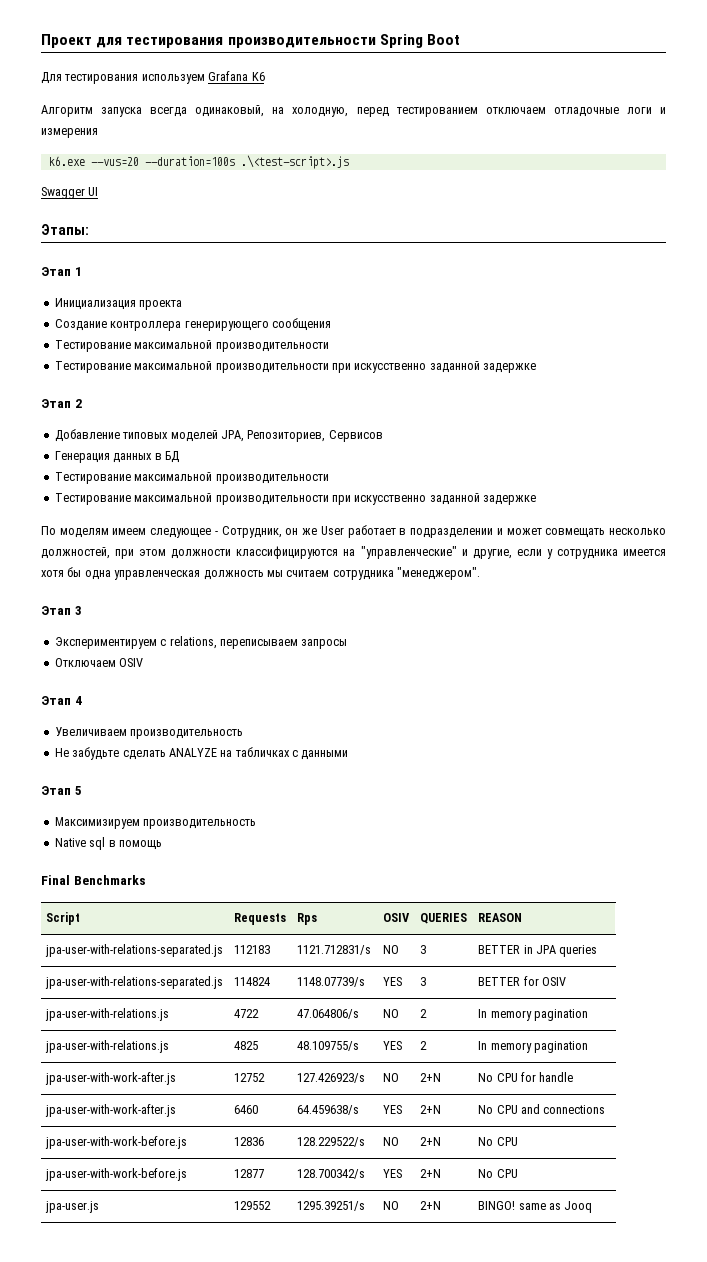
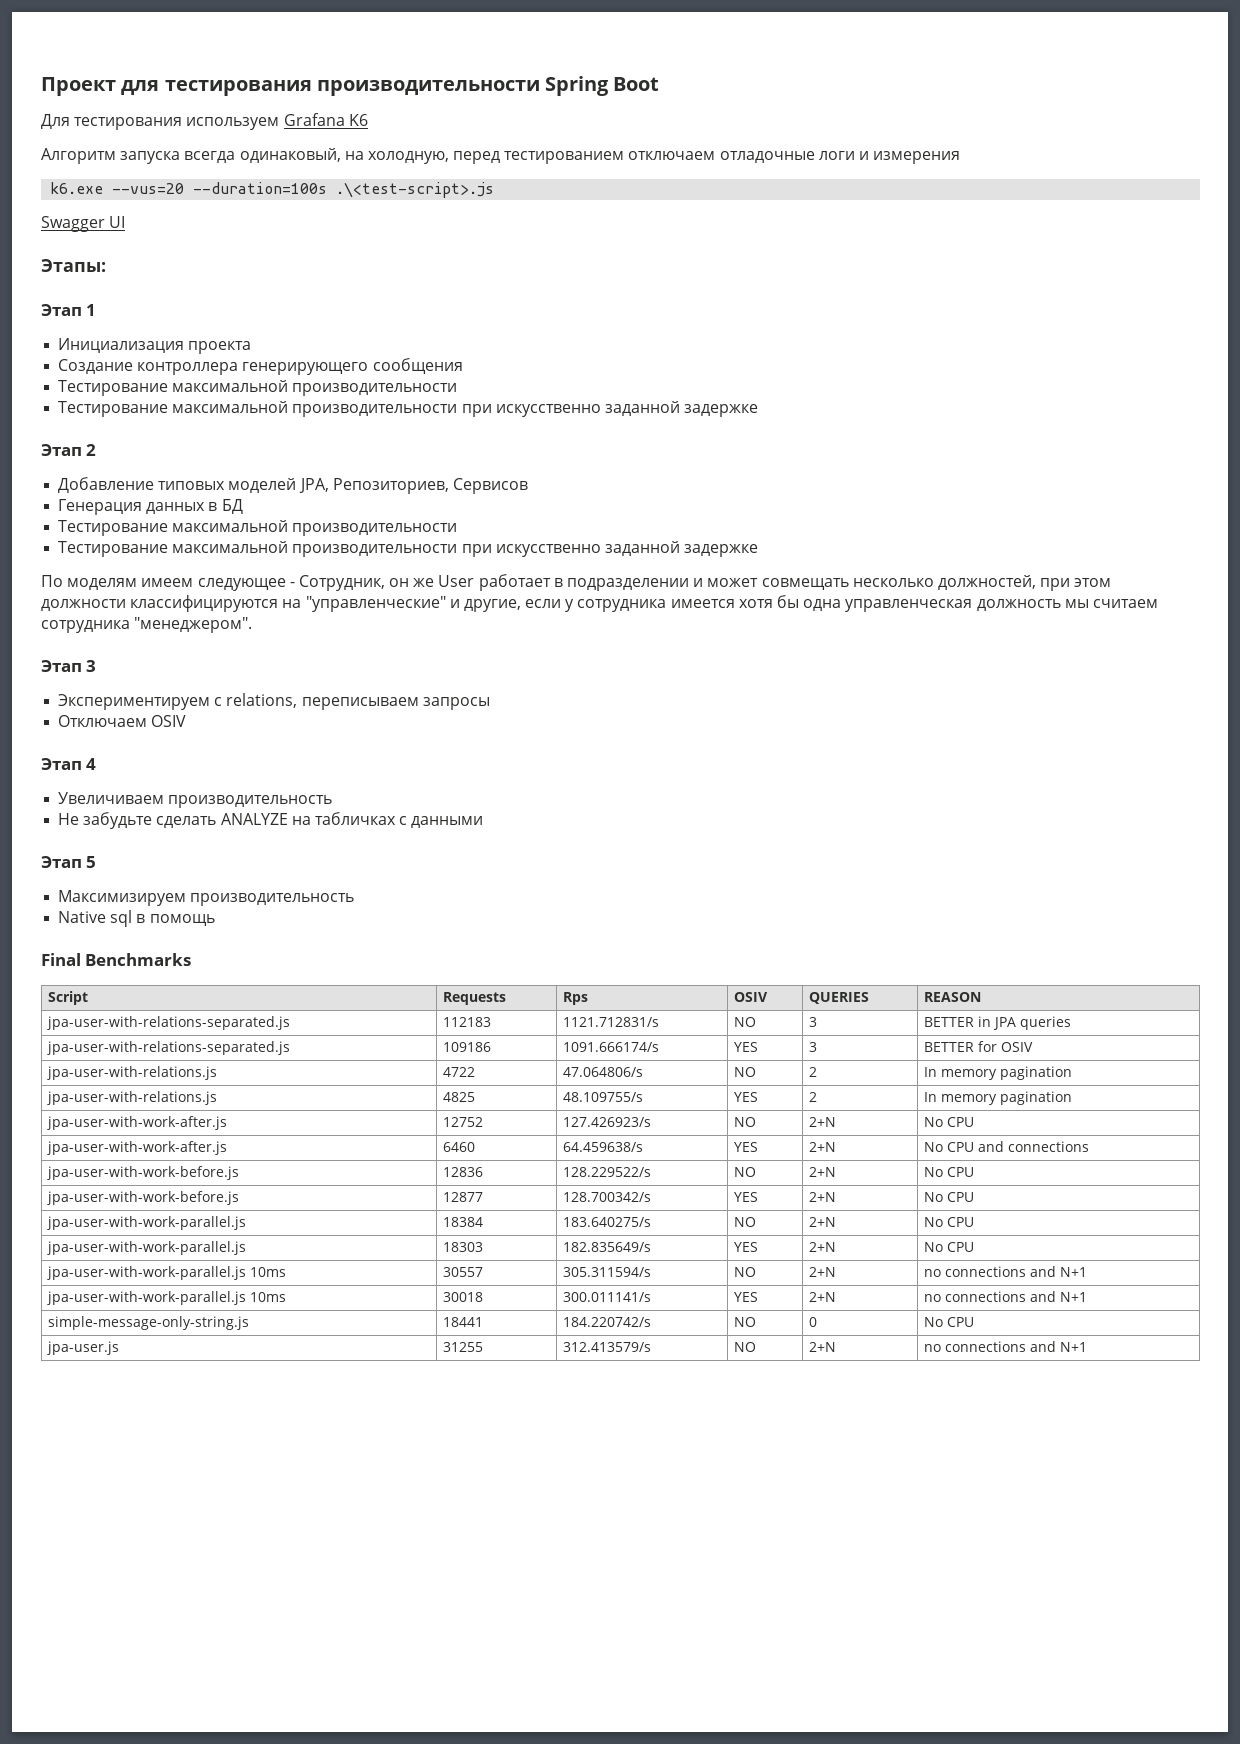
- jpa-user-with-relations-separated.js | 114824 | 1148.07739/s | YES | 3 | BETTER for OSIV
+ jpa-user-with-relations-separated.js | 109186 | 1091.666174/s | YES | 3 | BETTER for OSIV
- jpa-user-with-work-after.js | 12752 | 127.426923/s | NO | 2+N | No CPU for handle
+ jpa-user-with-work-after.js | 12752 | 127.426923/s | NO | 2+N | No CPU
- jpa-user.js | 129552 | 1295.39251/s | NO | 2+N | BINGO! same as Jooq
+ jpa-user-with-work-parallel.js | 18384 | 183.640275/s | NO | 2+N | No CPU
+ jpa-user-with-work-parallel.js | 18303 | 182.835649/s | YES | 2+N | No CPU
+ jpa-user-with-work-parallel.js 10ms | 30557 | 305.311594/s | NO | 2+N | no connections and N+1
+ jpa-user-with-work-parallel.js 10ms | 30018 | 300.011141/s | YES | 2+N | no connections and N+1
+ simple-message-only-string.js | 18441 | 184.220742/s | NO | 0 | No CPU
+ jpa-user.js | 31255 | 312.413579/s | NO | 2+N | no connections and N+1

